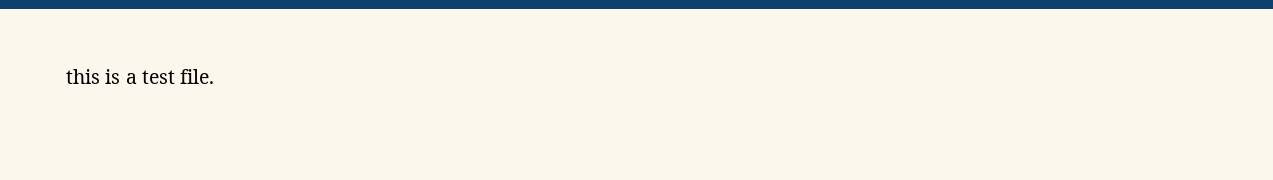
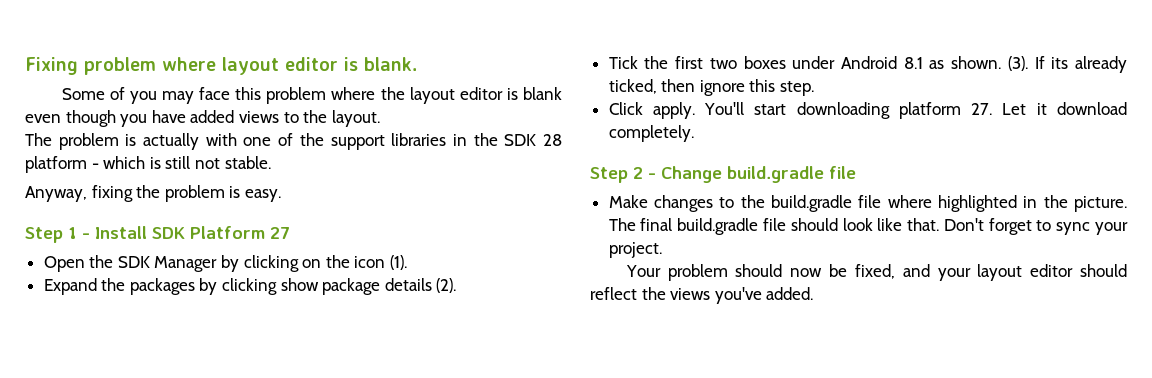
- this is a test file.
+ Fixing problem where layout editor is blank.
+ Some of you may face this problem where the layout editor is blank even though you have added views to the layout.
+ The problem is actually with one of the support libraries in the SDK 28 platform - which is still not stable.
+ Anyway, fixing the problem is easy.
+ Step 1 - Install SDK Platform 27
+ Open the SDK Manager by clicking on the icon (1).
+ Expand the packages by clicking show package details (2).
+ Tick the first two boxes under Android 8.1 as shown. (3). If its already ticked, then ignore this step.
+ Click apply. You'll start downloading platform 27. Let it download completely.
+ Step 2 - Change build.gradle file
+ Make changes to the build.gradle file where highlighted in the picture. The final build.gradle file should look like that. Don't forget to sync your project.
+ Your problem should now be fixed, and your layout editor should reflect the views you've added.

